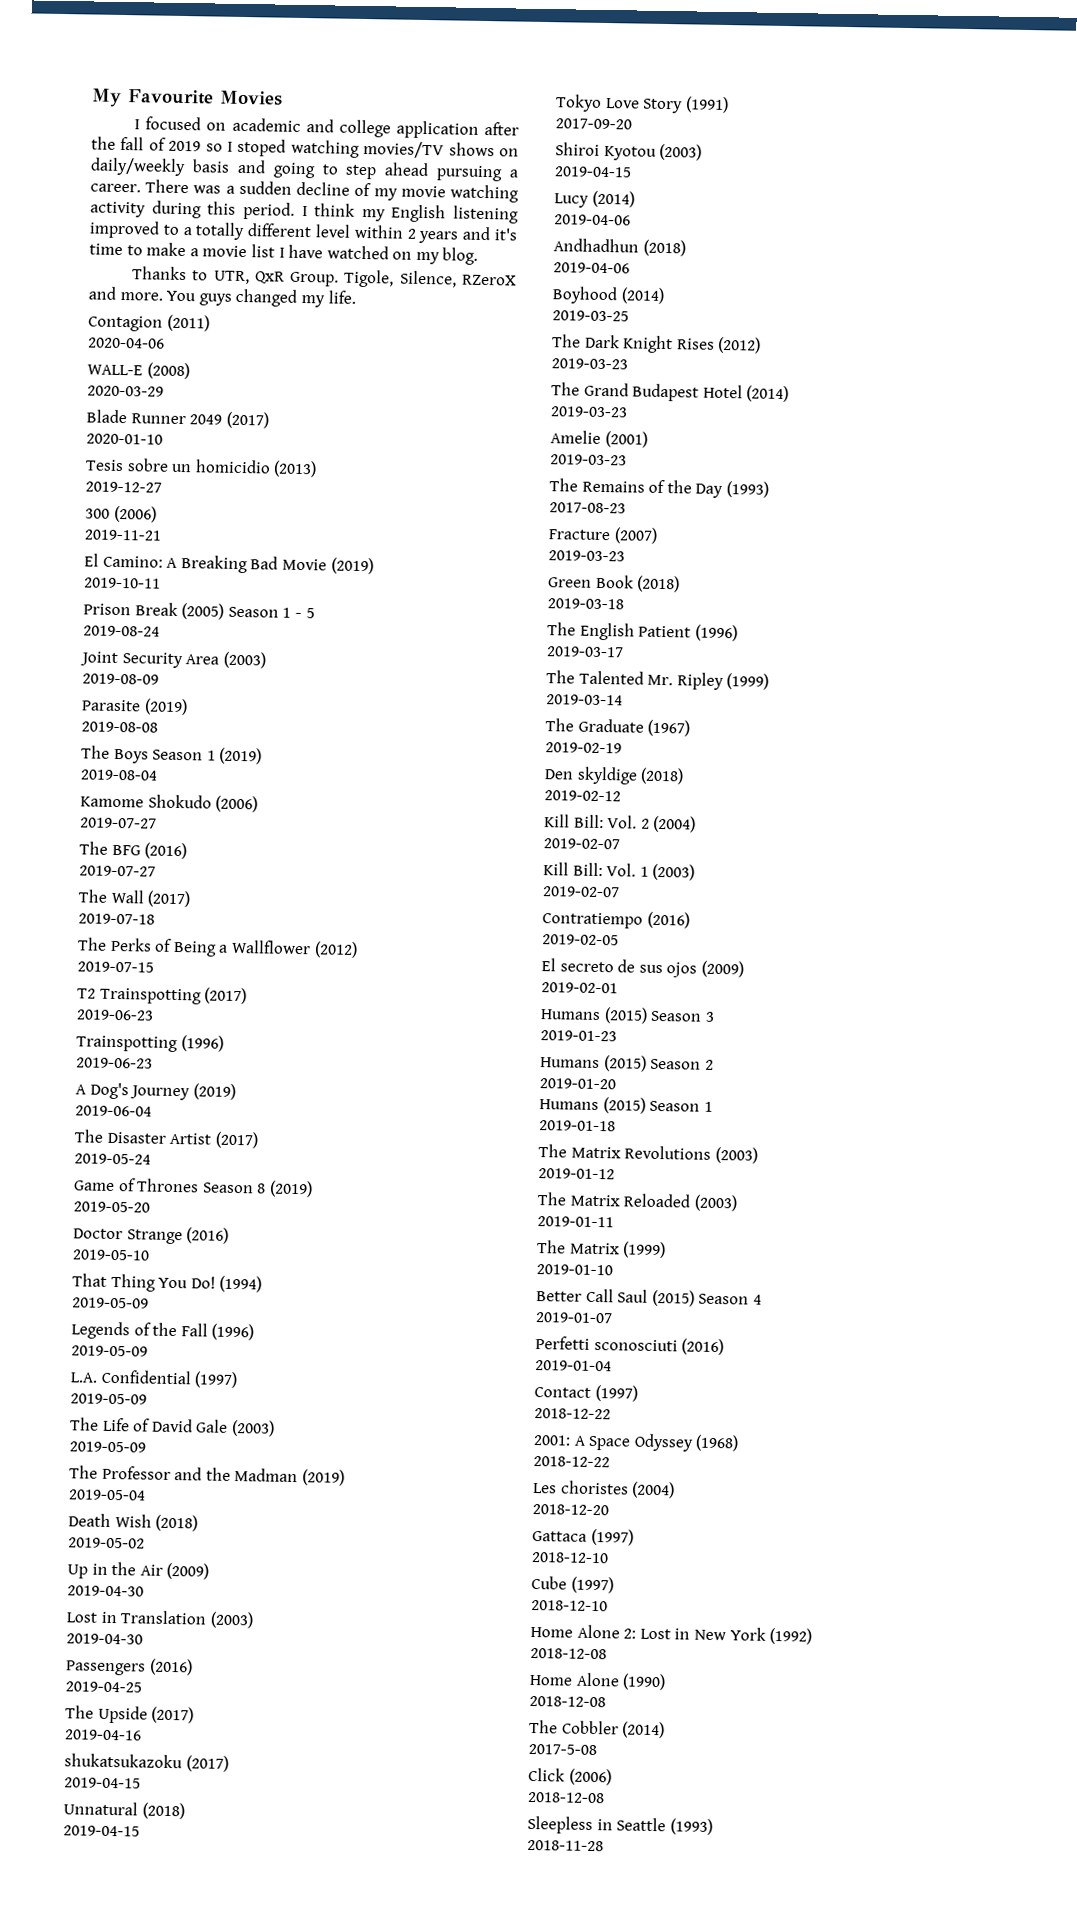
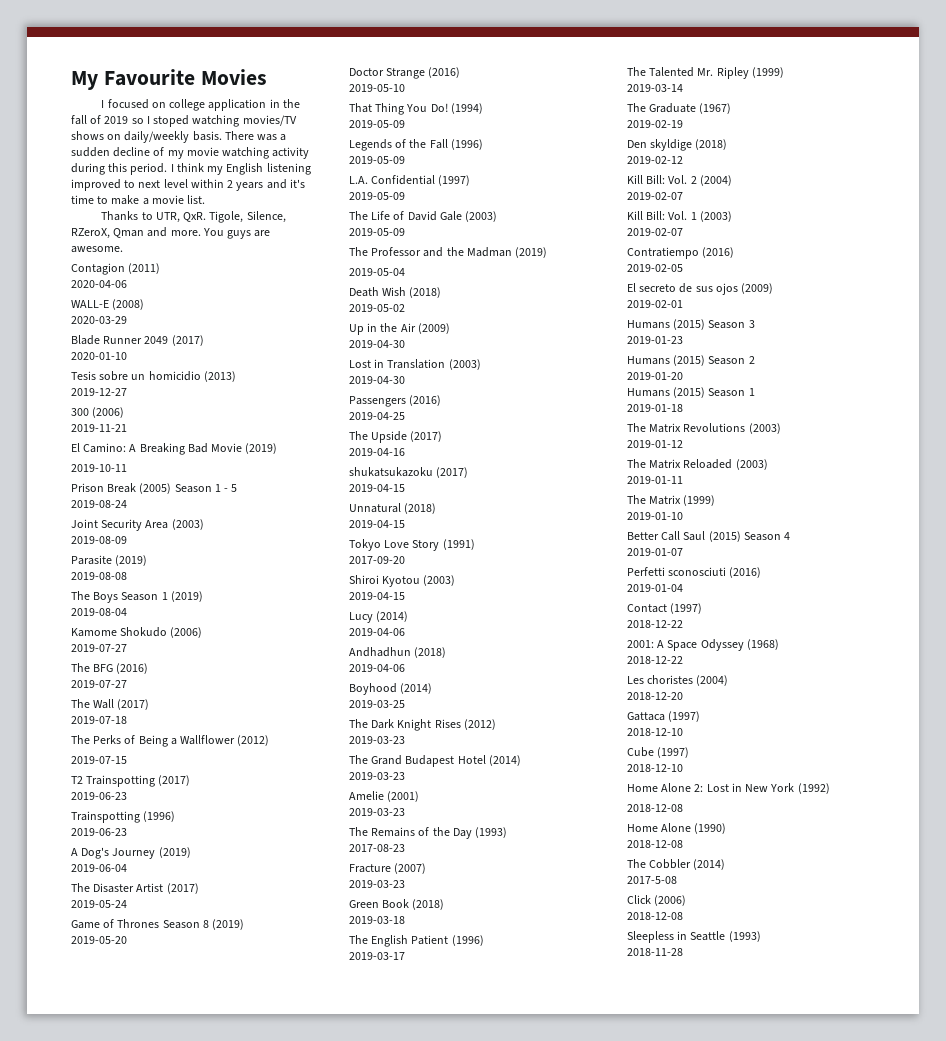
- I focused on academic and college application after the fall of 2019 so I stoped watching movies/TV shows on daily/weekly basis and going to step ahead pursuing a career.
+ I focused on college application in the fall of 2019 so I stoped watching movies/TV shows on daily/weekly basis.
- I think my English listening improved to a totally different level within 2 years and it's time to make a movie list I have watched on my blog.
- Thanks to UTR, QxR Group. Tigole, Silence, RZeroX and more.
+ I think my English listening improved to next level within 2 years and it's time to make a movie list.
+ Thanks to UTR, QxR. Tigole, Silence, RZeroX, Qman and more.
- You guys changed my life.
+ You guys are awesome.

